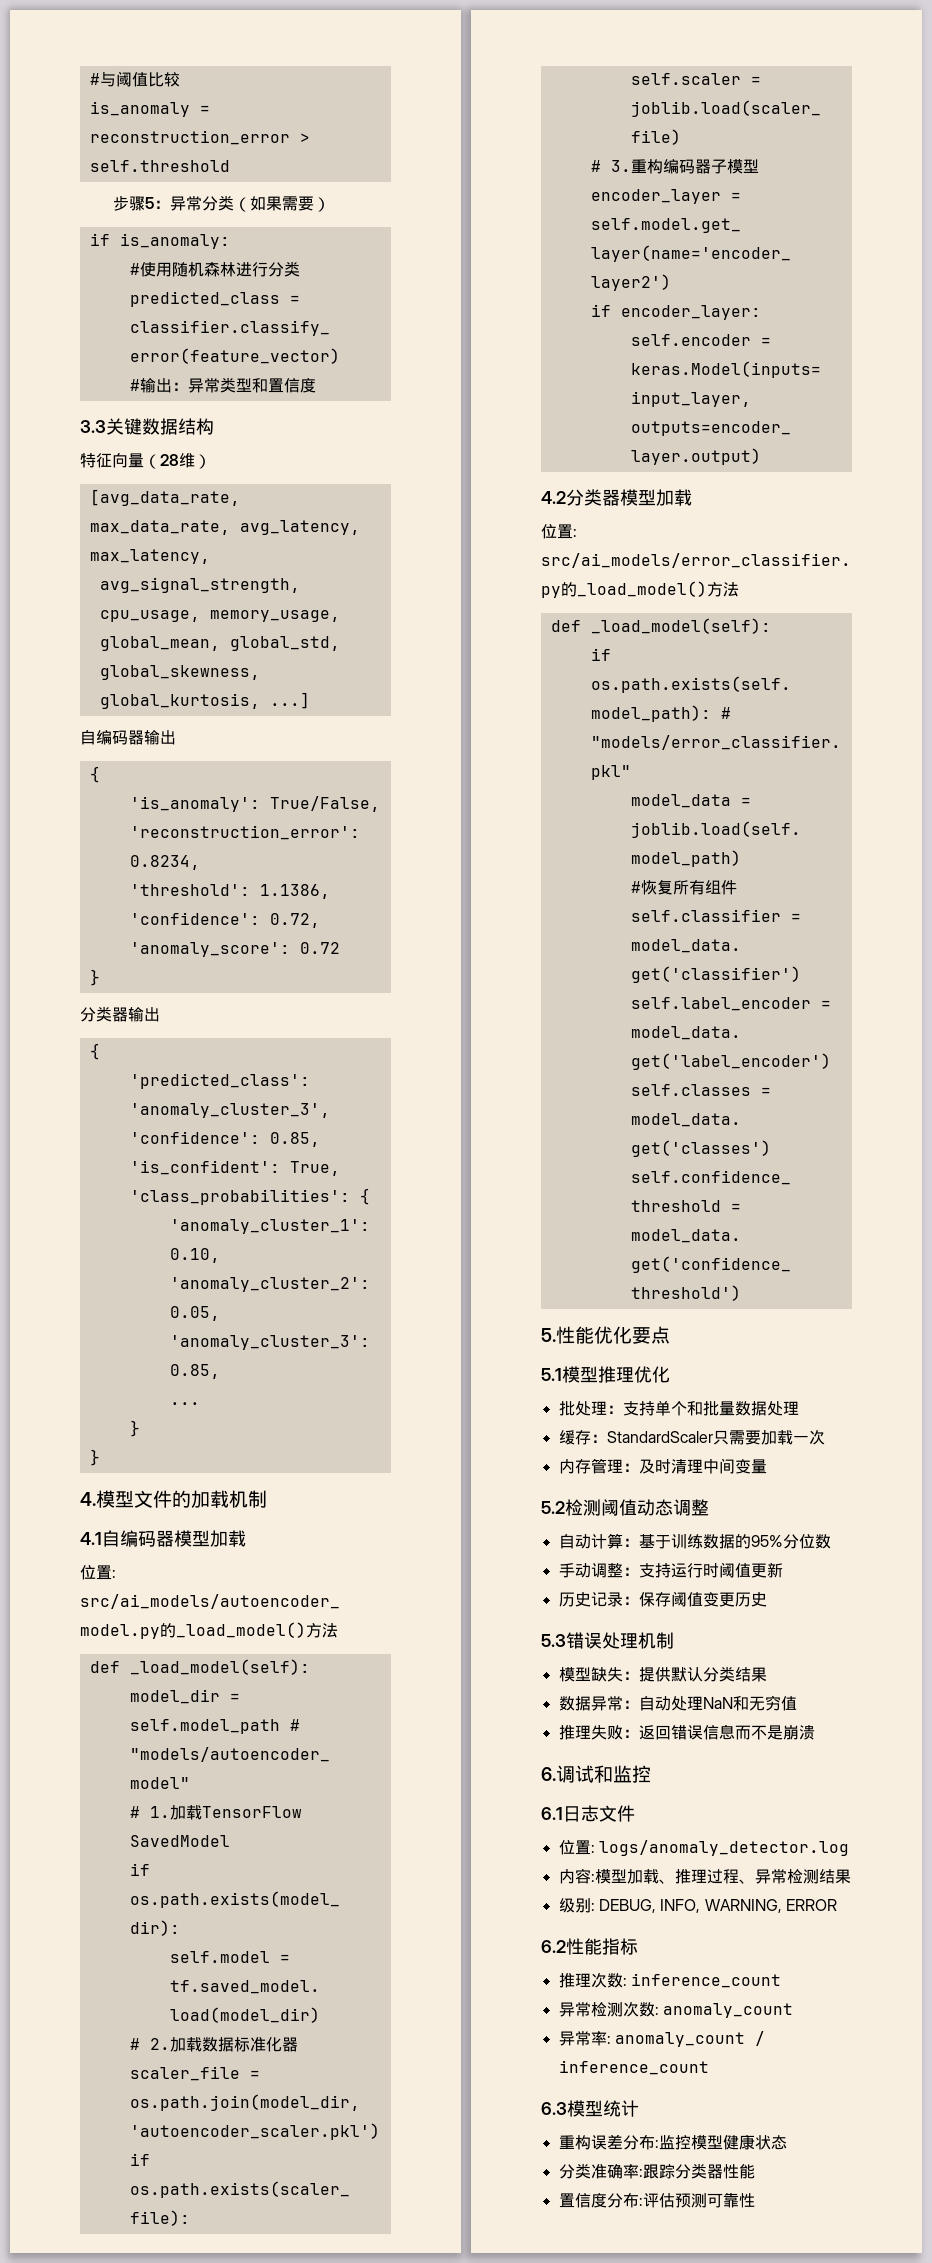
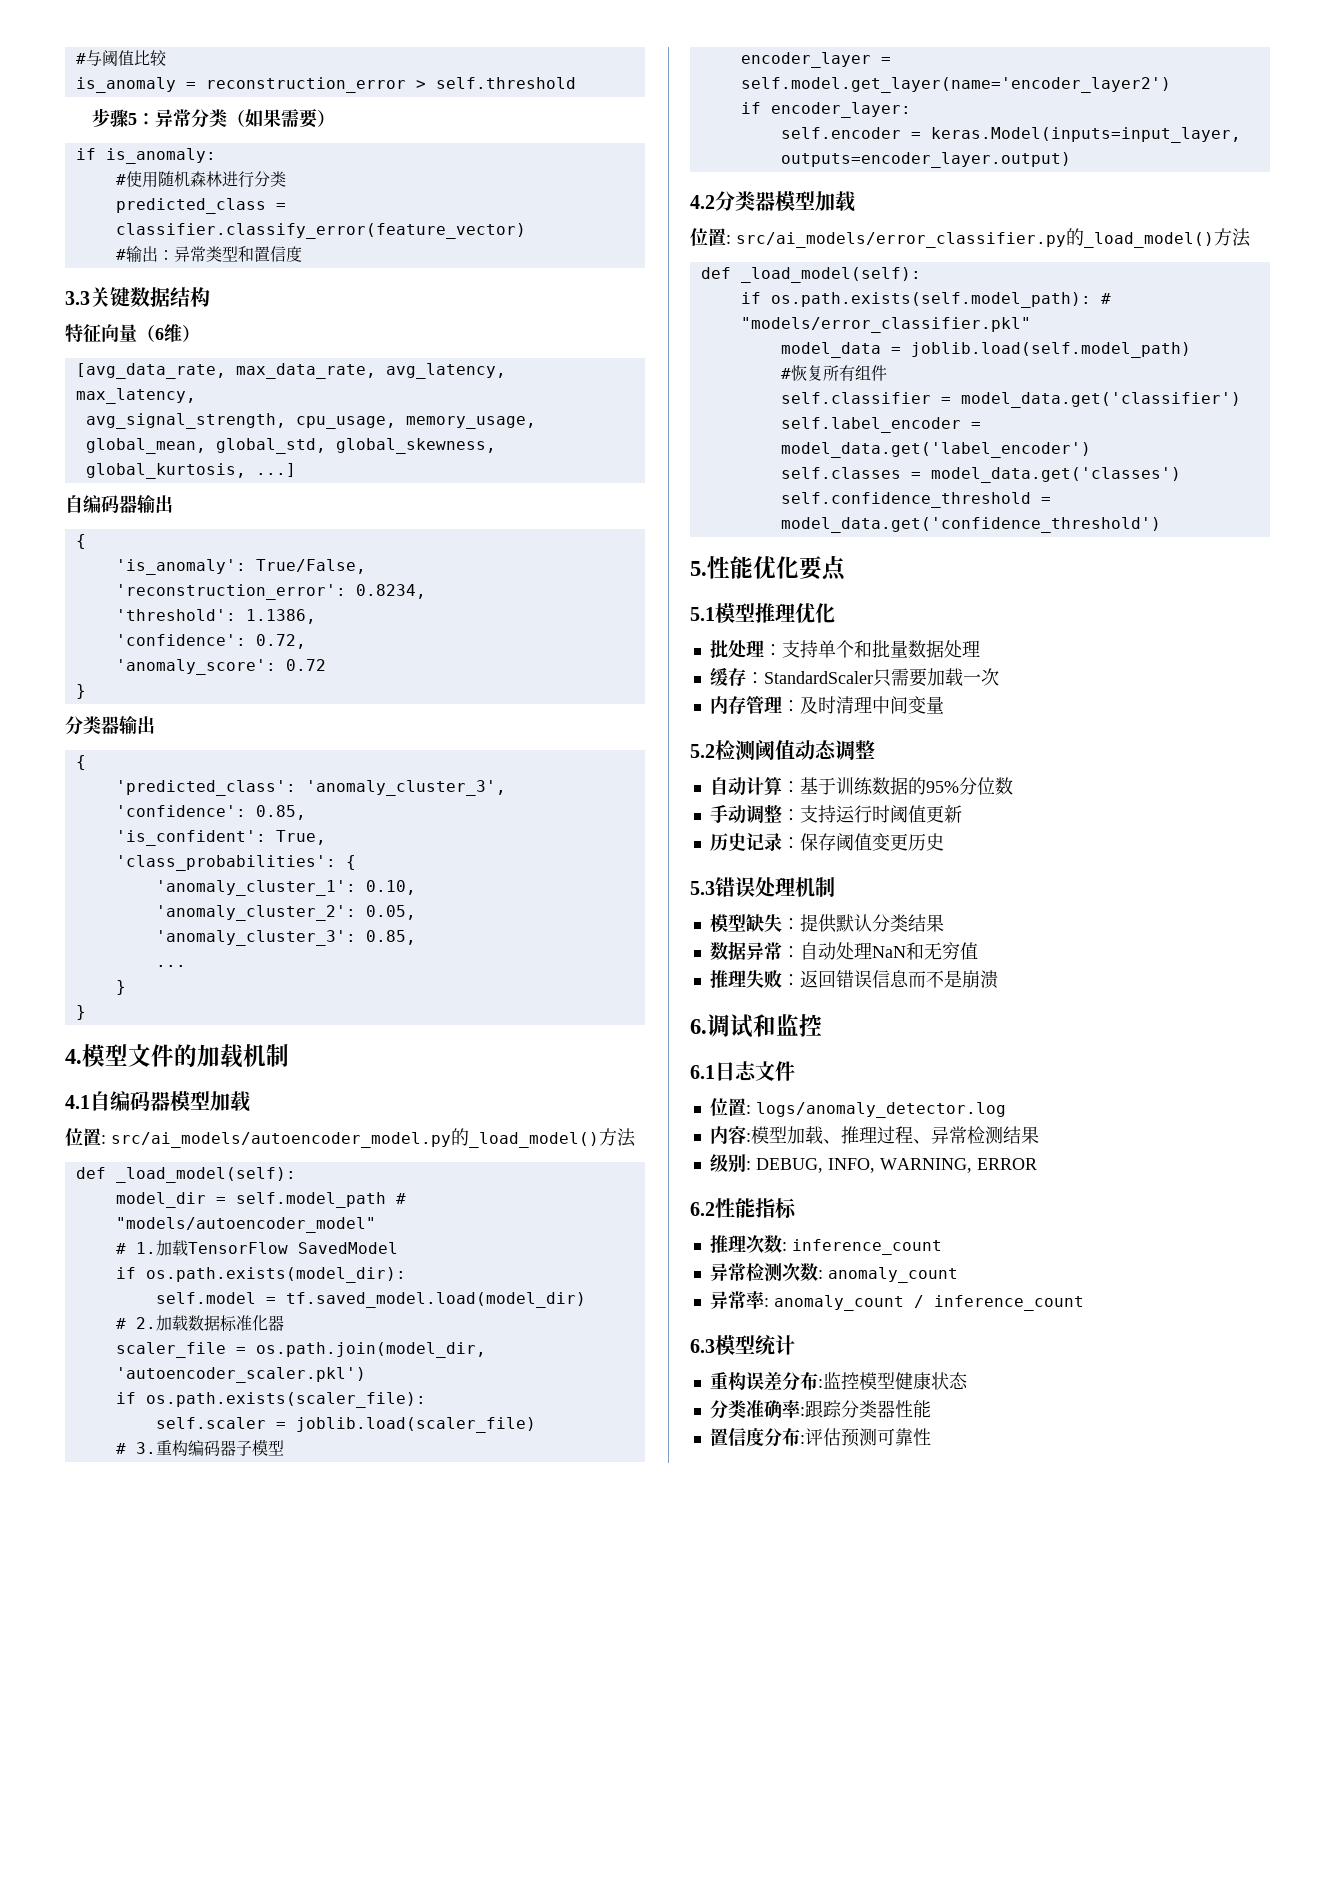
- 特征向量（28维）
+ 特征向量（6维）

